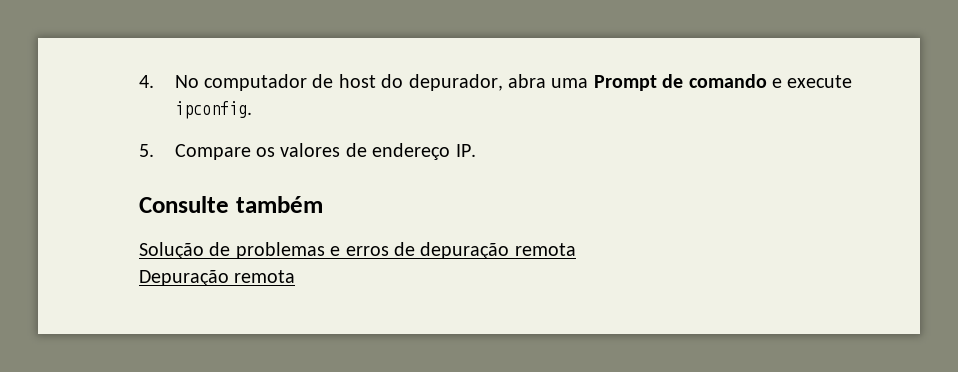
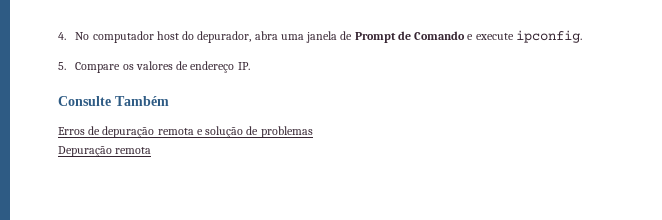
- 4. No computador de host do depurador, abra uma Prompt de comando e execute ipconfig.
+ 4. No computador host do depurador, abra uma janela de Prompt de Comando e execute ipconfig.
- Consulte também
- Solução de problemas e erros de depuração remota
+ Consulte Também
+ Erros de depuração remota e solução de problemas

